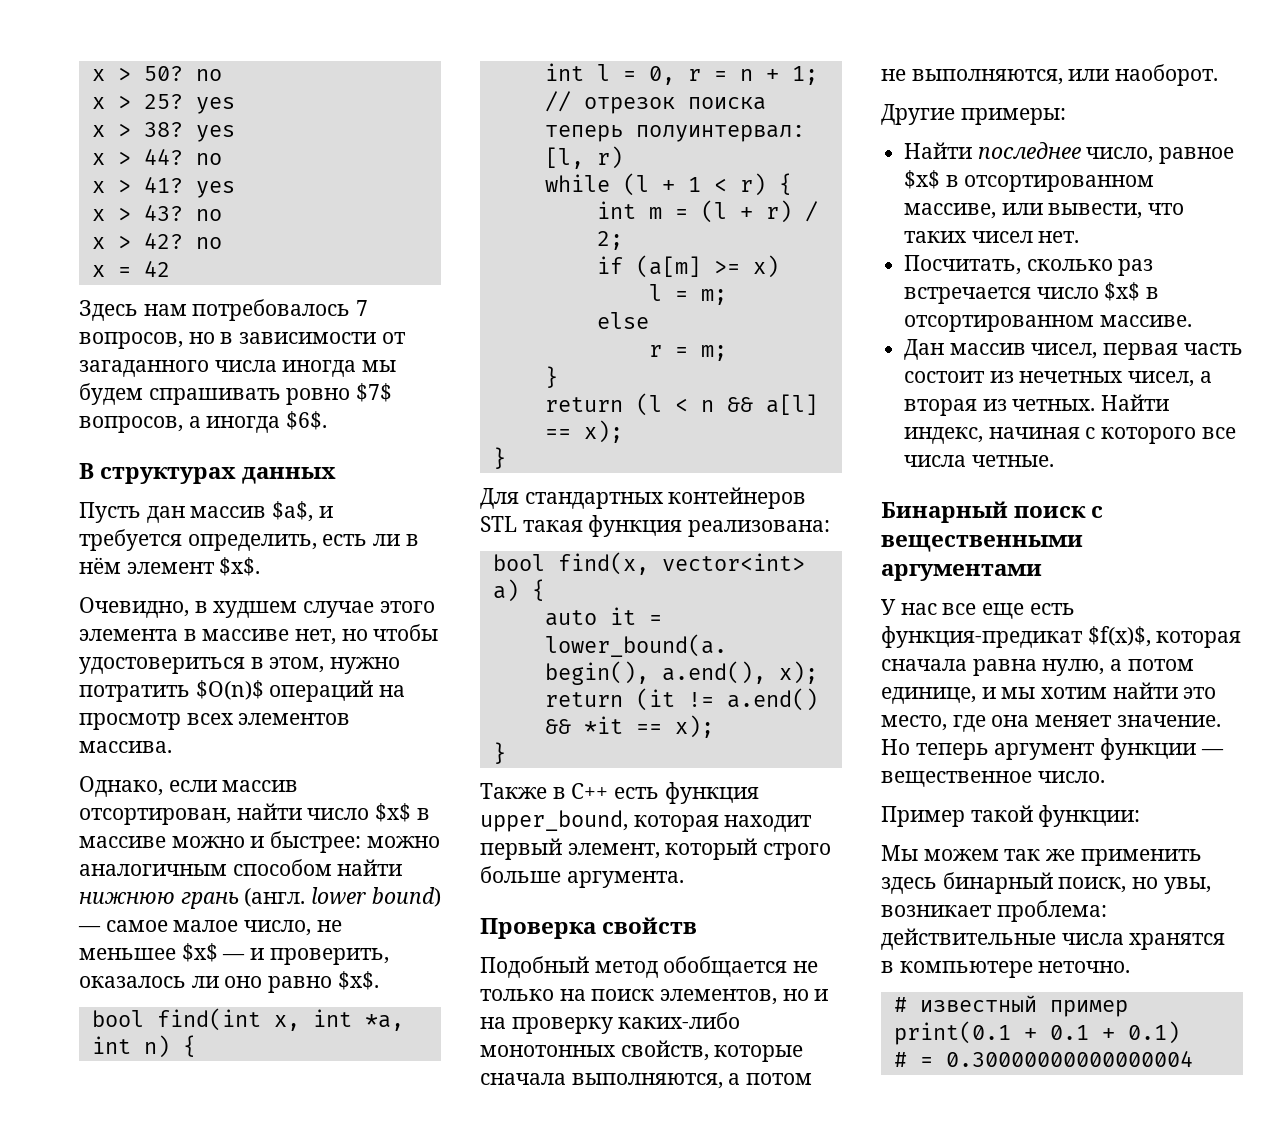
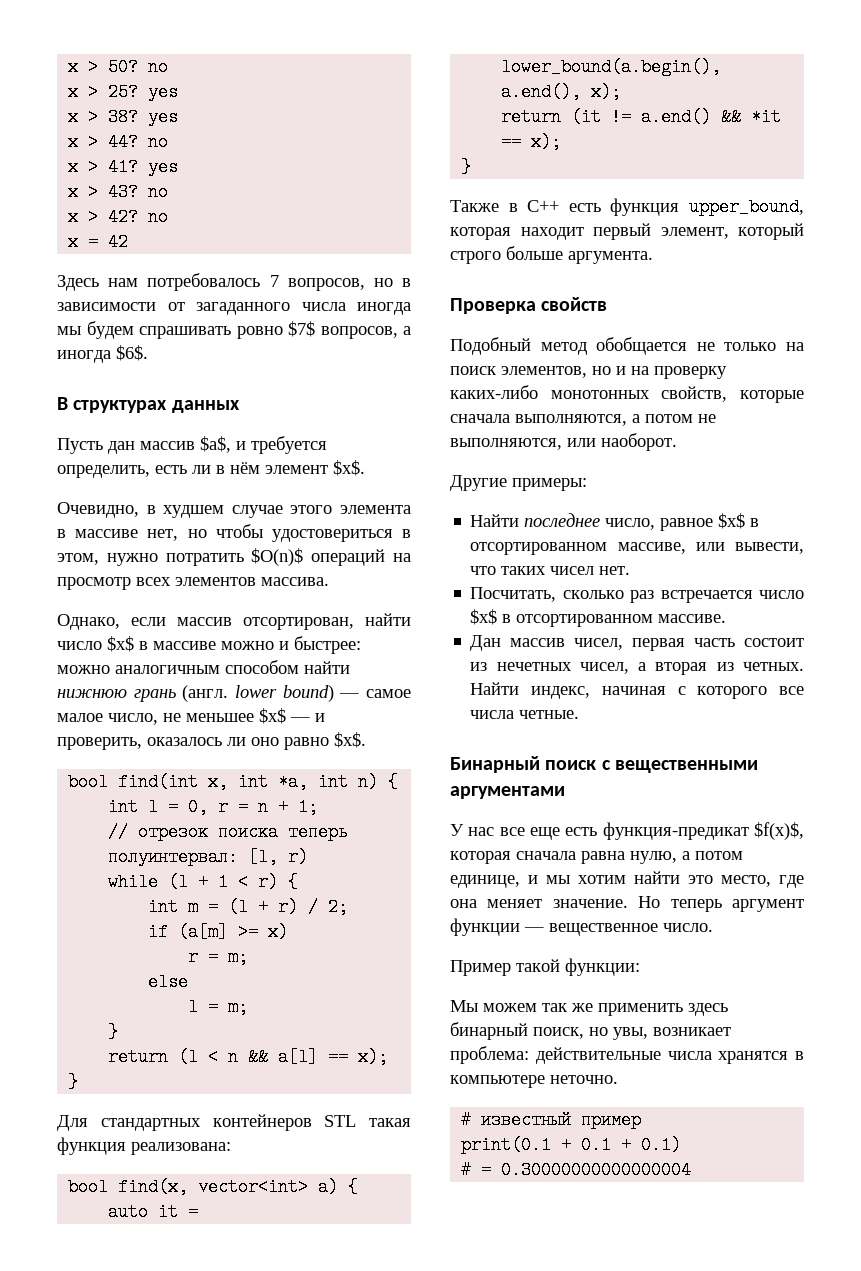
- l = m;
+ r = m;
- r = m;
+ l = m;

